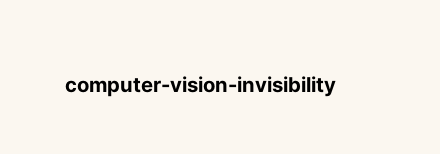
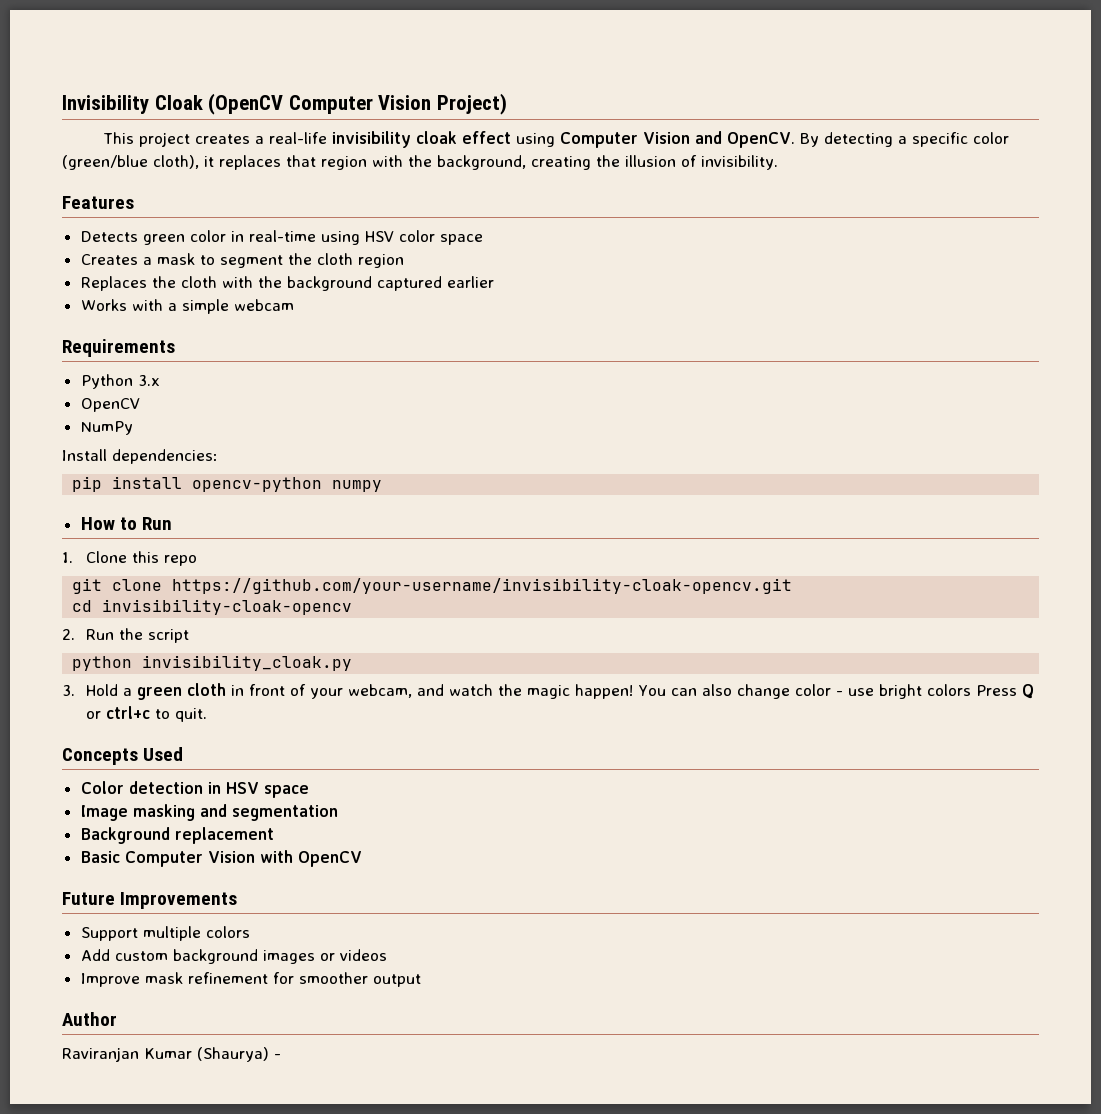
- computer-vision-invisibility
+ Invisibility Cloak (OpenCV Computer Vision Project)
+ This project creates a real-life invisibility cloak effect using Computer Vision and OpenCV. By detecting a specific color (green/blue cloth), it replaces that region with the background, creating the illusion of invisibility.
+ Features
+ Detects green color in real-time using HSV color space
+ Creates a mask to segment the cloth region
+ Replaces the cloth with the background captured earlier
+ Works with a simple webcam
+ Requirements
+ Python 3.x
+ OpenCV
+ NumPy
+ Install dependencies:
+ pip install opencv-python numpy
+ How to Run
+ 1. Clone this repo
+ git clone https://github.com/your-username/invisibility-cloak-opencv.git
+ cd invisibility-cloak-opencv
+ 2. Run the script
+ python invisibility_cloak.py
+ 3. Hold a green cloth in front of your webcam, and watch the magic happen! You can also change color - use bright colors Press Q or ctrl+c to quit.
+ Concepts Used
+ Color detection in HSV space
+ Image masking and segmentation
+ Background replacement
+ Basic Computer Vision with OpenCV
+ Future Improvements
+ Support multiple colors
+ Add custom background images or videos
+ Improve mask refinement for smoother output
+ Author
+ Raviranjan Kumar (Shaurya) -

